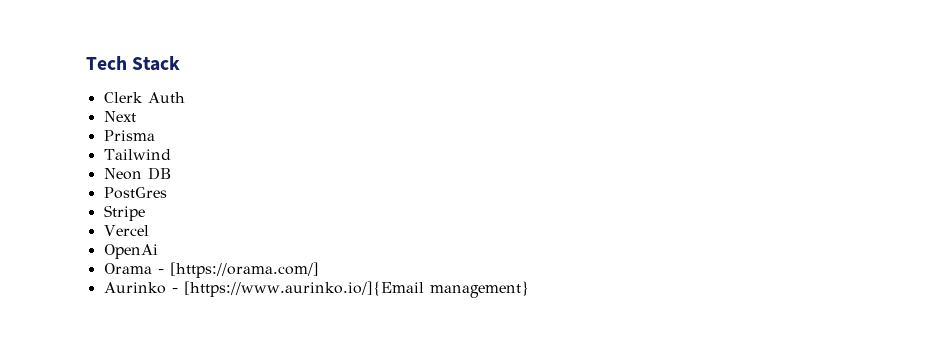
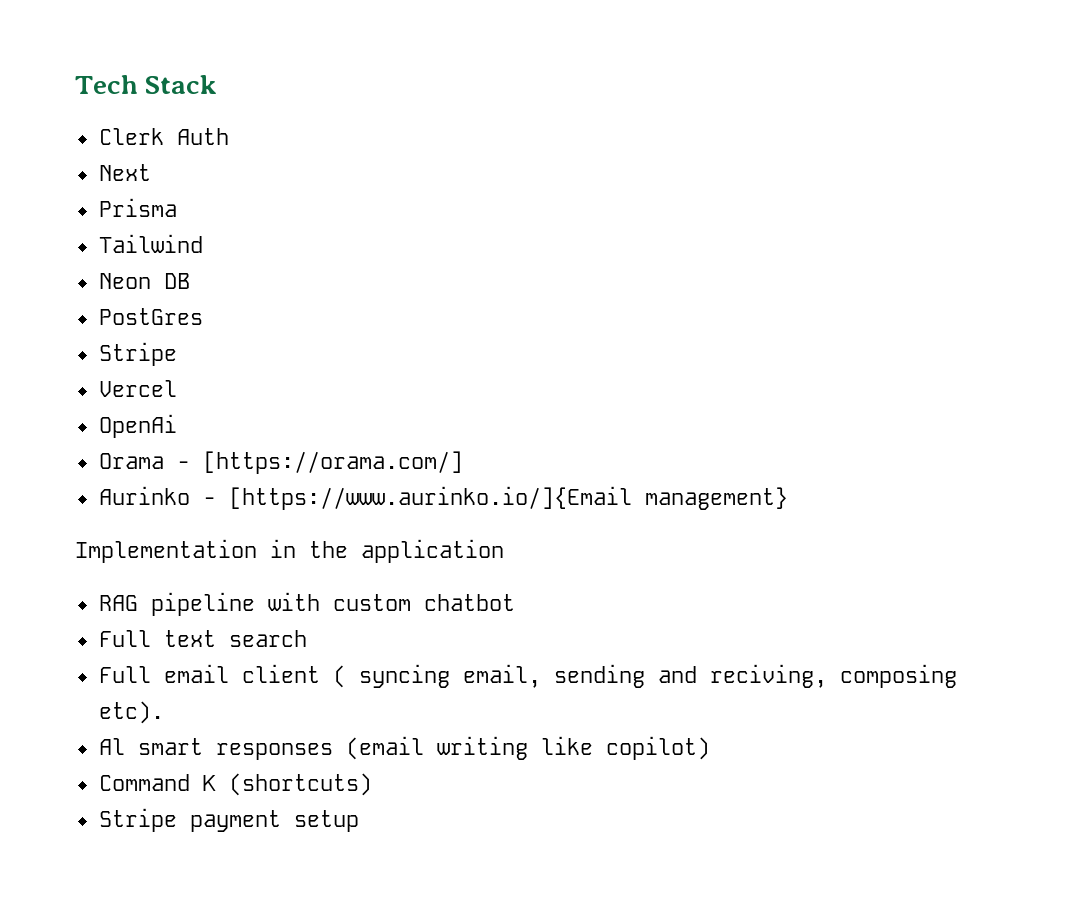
+ Implementation in the application
+ RAG pipeline with custom chatbot
+ Full text search
+ Full email client ( syncing email, sending and reciving, composing etc).
+ Al smart responses (email writing like copilot)
+ Command K (shortcuts)
+ Stripe payment setup

